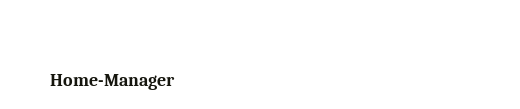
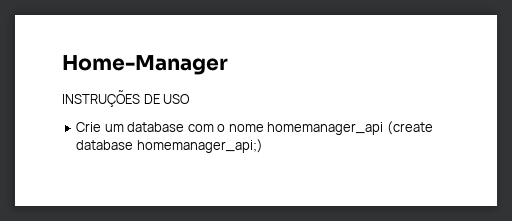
+ INSTRUÇÕES DE USO
+ Crie um database com o nome homemanager_api (create database homemanager_api;)

